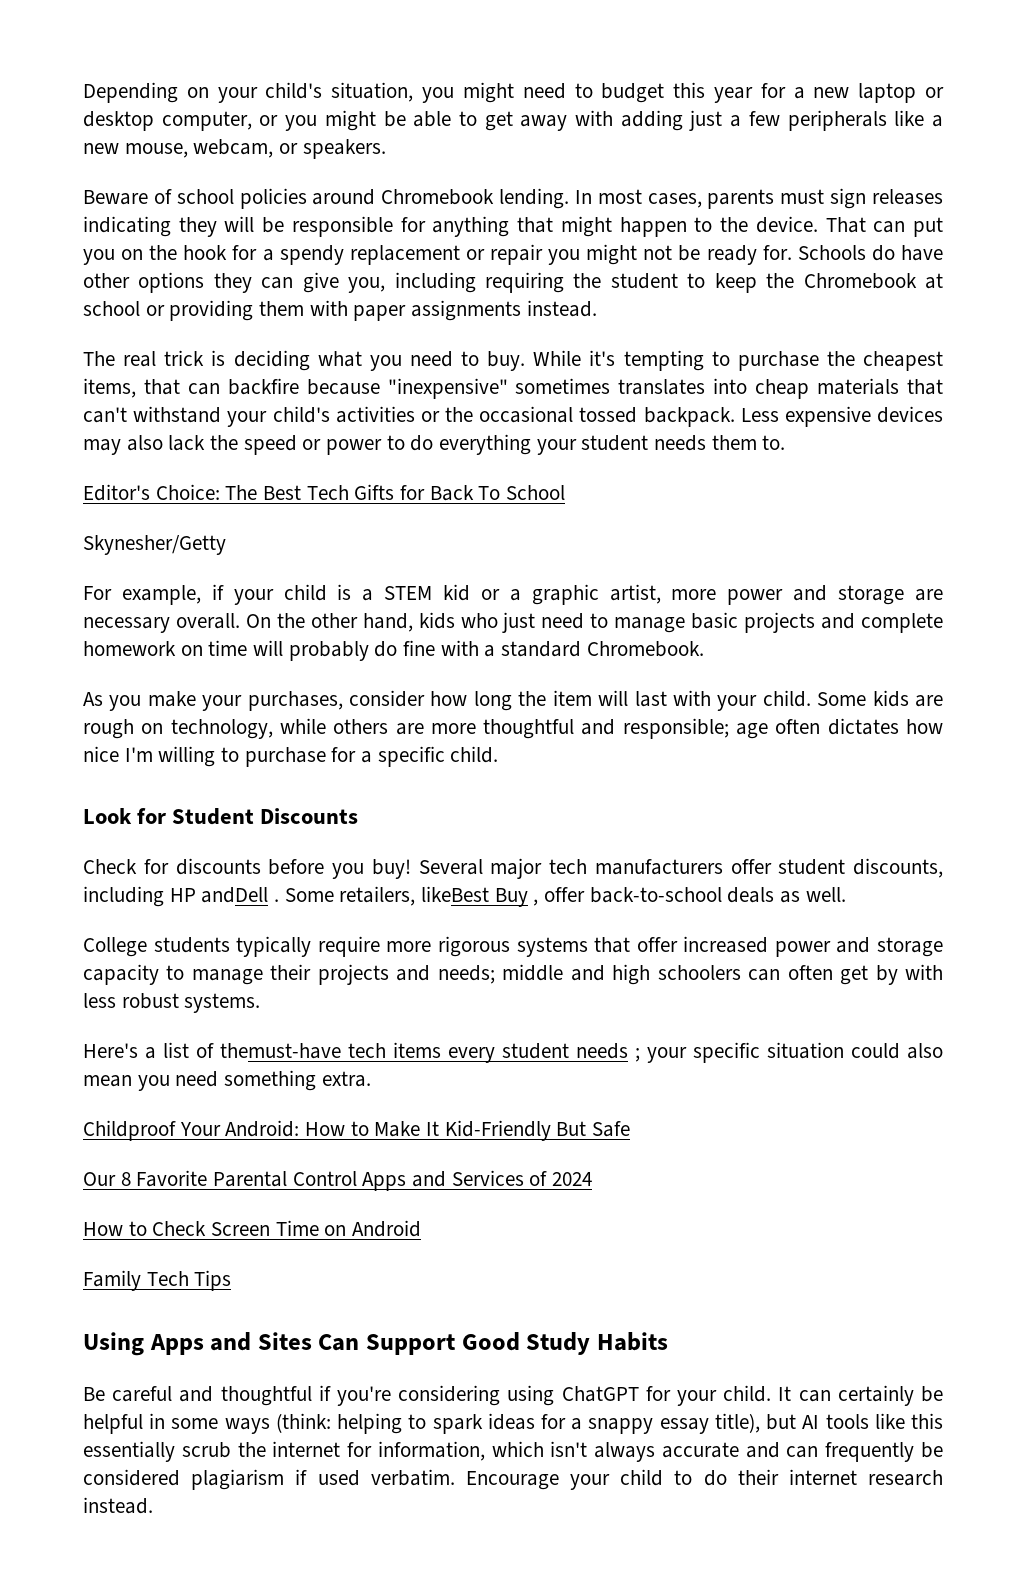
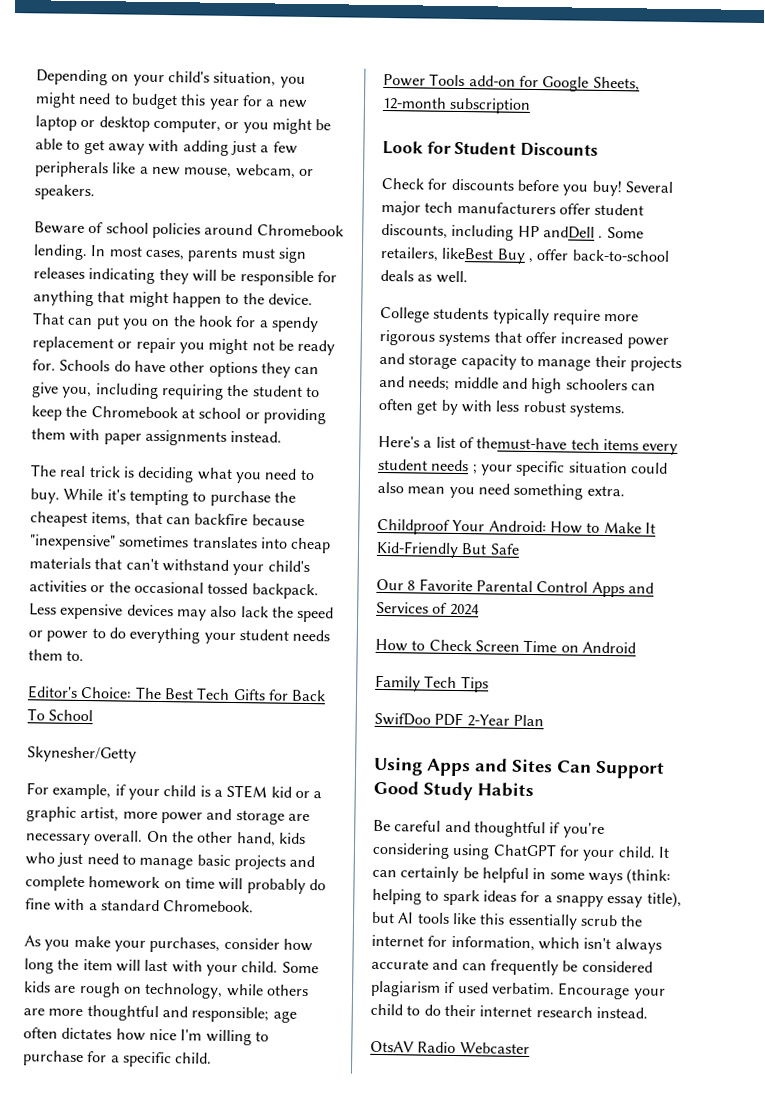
+ Power Tools add-on for Google Sheets, 12-month subscription
+ SwifDoo PDF 2-Year Plan
+ OtsAV Radio Webcaster

